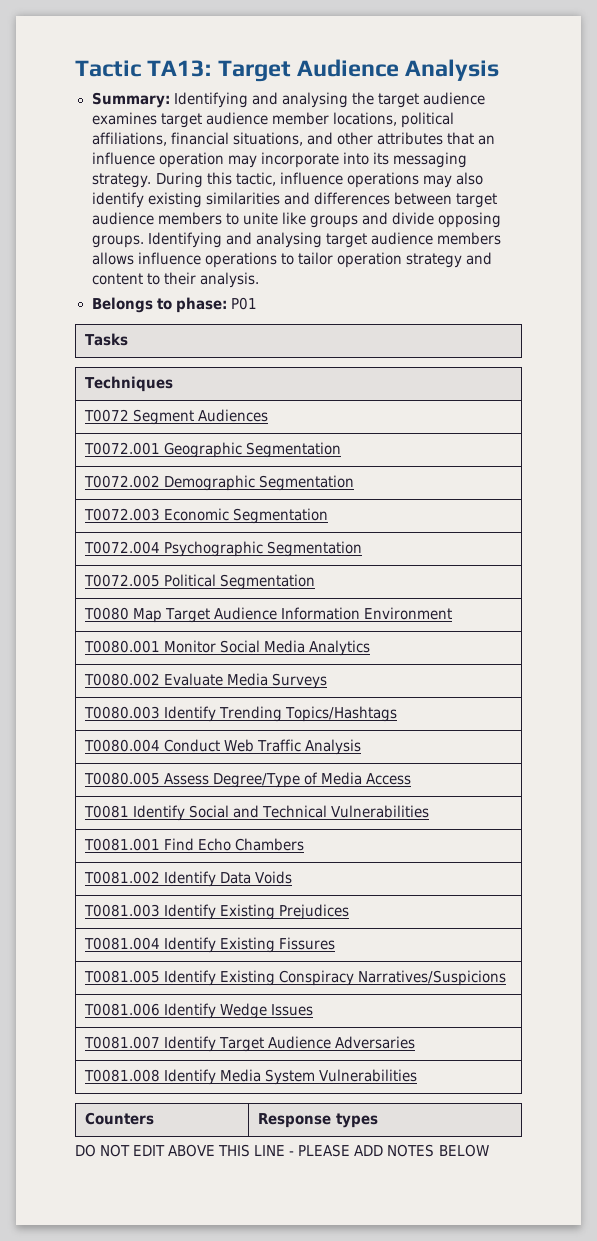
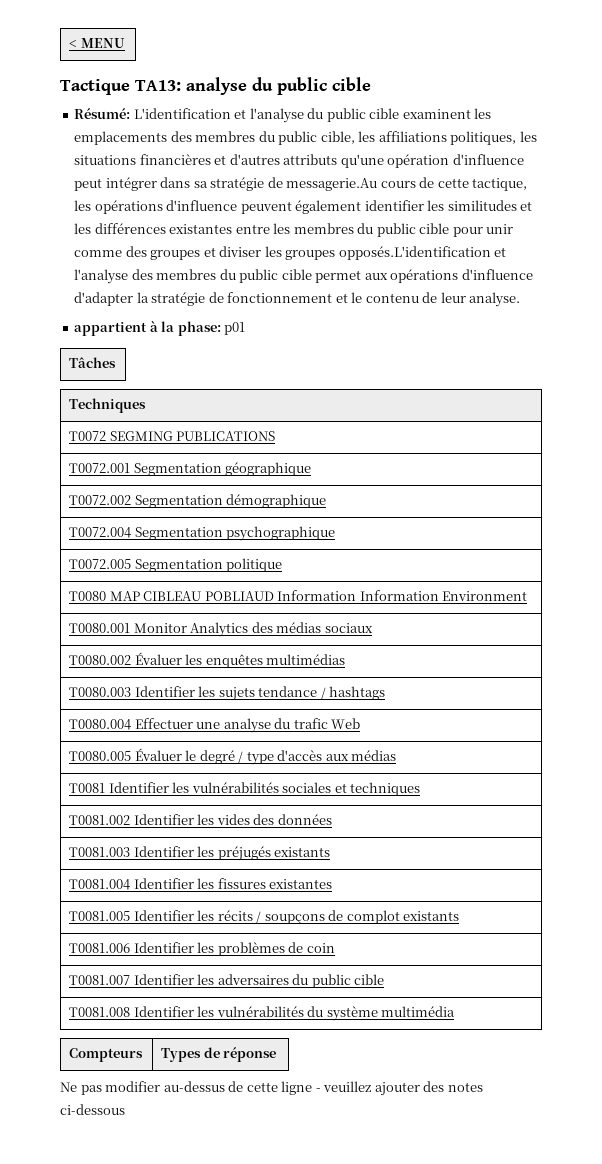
- Tactic TA13: Target Audience Analysis
- Summary: Identifying and analysing the target audience examines target audience member locations, political affiliations, financial situations, and other attributes that an influence operation may incorporate into its messaging strategy. During this tactic, influence operations may also identify existing similarities and differences between target audience members to unite like groups and divide opposing groups. Identifying and analysing target audience members allows influence operations to tailor operation strategy and content to their analysis.
- Belongs to phase: P01
- Tasks
+ < MENU
+ Tactique TA13: analyse du public cible
+ Résumé: L'identification et l'analyse du public cible examinent les emplacements des membres du public cible, les affiliations politiques, les situations financières et d'autres attributs qu'une opération d'influence peut intégrer dans sa stratégie de messagerie.Au cours de cette tactique, les opérations d'influence peuvent également identifier les similitudes et les différences existantes entre les membres du public cible pour unir comme des groupes et diviser les groupes opposés.L'identification et l'analyse des membres du public cible permet aux opérations d'influence d'adapter la stratégie de fonctionnement et le contenu de leur analyse.
+ appartient à la phase: p01
+ Tâches
- T0072 Segment Audiences
+ T0072 SEGMING PUBLICATIONS
- T0072.001 Geographic Segmentation
+ T0072.001 Segmentation géographique
- T0072.002 Demographic Segmentation
- T0072.003 Economic Segmentation
+ T0072.002 Segmentation démographique
- T0072.004 Psychographic Segmentation
+ T0072.004 Segmentation psychographique
- T0072.005 Political Segmentation
+ T0072.005 Segmentation politique
- T0080 Map Target Audience Information Environment
+ T0080 MAP CIBLEAU POBLIAUD Information Information Environment
- T0080.001 Monitor Social Media Analytics
- T0080.002 Evaluate Media Surveys
- T0080.003 Identify Trending Topics/Hashtags
- T0080.004 Conduct Web Traffic Analysis
+ T0080.001 Monitor Analytics des médias sociaux
+ T0080.002 Évaluer les enquêtes multimédias
+ T0080.003 Identifier les sujets tendance / hashtags
+ T0080.004 Effectuer une analyse du trafic Web
- T0080.005 Assess Degree/Type of Media Access
- T0081 Identify Social and Technical Vulnerabilities
- T0081.001 Find Echo Chambers
- T0081.002 Identify Data Voids
- T0081.003 Identify Existing Prejudices
- T0081.004 Identify Existing Fissures
- T0081.005 Identify Existing Conspiracy Narratives/Suspicions
- T0081.006 Identify Wedge Issues
- T0081.007 Identify Target Audience Adversaries
- T0081.008 Identify Media System Vulnerabilities
- Counters | Response types
- DO NOT EDIT ABOVE THIS LINE - PLEASE ADD NOTES BELOW
+ T0080.005 Évaluer le degré / type d'accès aux médias
+ T0081 Identifier les vulnérabilités sociales et techniques
+ T0081.002 Identifier les vides des données
+ T0081.003 Identifier les préjugés existants
+ T0081.004 Identifier les fissures existantes
+ T0081.005 Identifier les récits / soupçons de complot existants
+ T0081.006 Identifier les problèmes de coin
+ T0081.007 Identifier les adversaires du public cible
+ T0081.008 Identifier les vulnérabilités du système multimédia
+ Compteurs | Types de réponse
+ Ne pas modifier au-dessus de cette ligne - veuillez ajouter des notes ci-dessous

